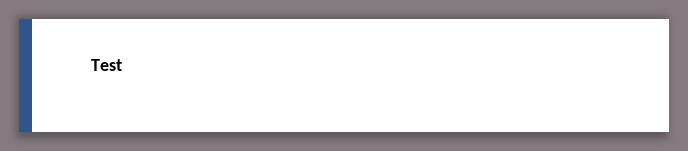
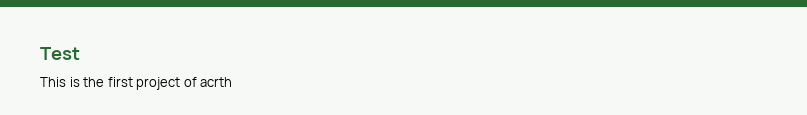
+ This is the first project of acrth

